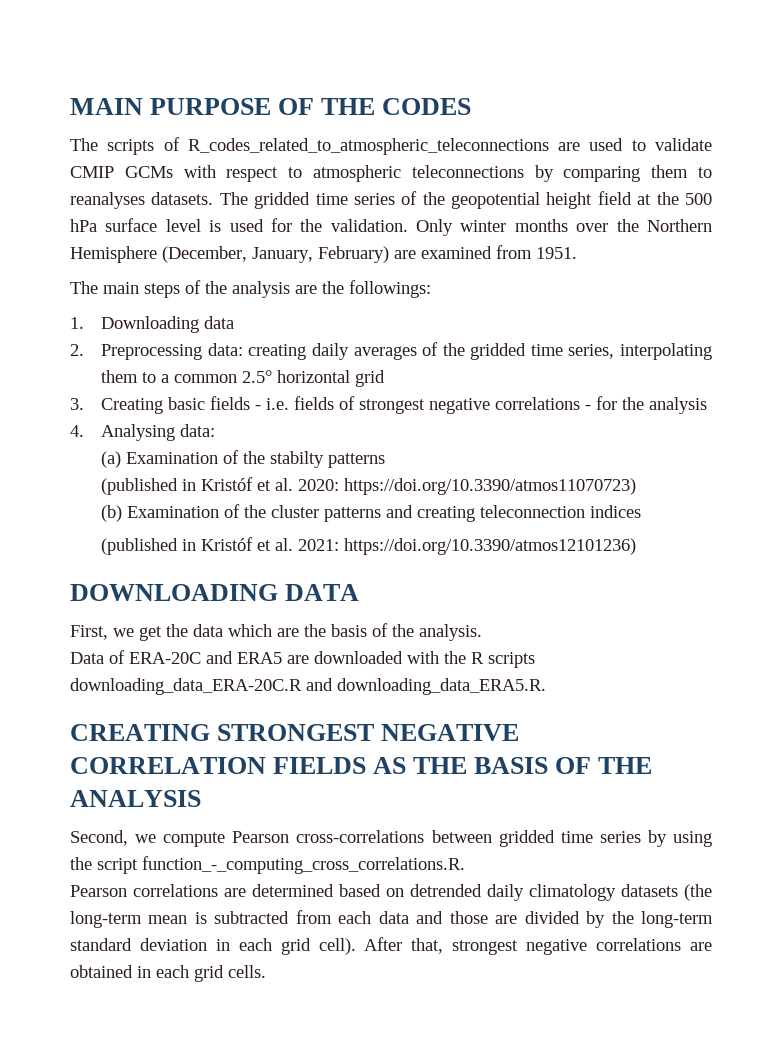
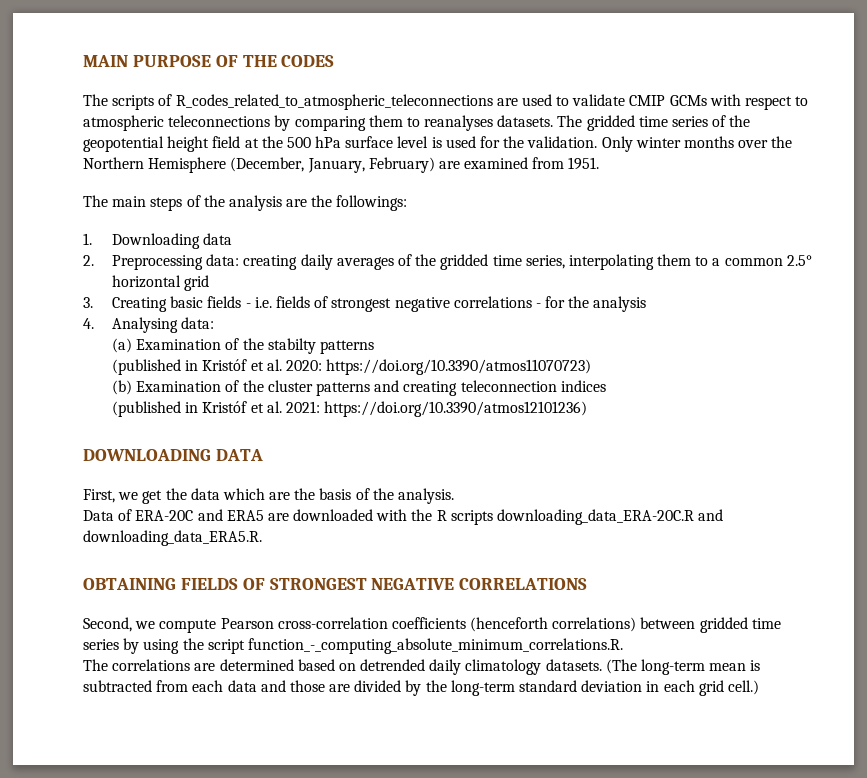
- CREATING STRONGEST NEGATIVE CORRELATION FIELDS AS THE BASIS OF THE ANALYSIS
+ OBTAINING FIELDS OF STRONGEST NEGATIVE CORRELATIONS
- Second, we compute Pearson cross-correlations between gridded time series by using the script function_-_computing_cross_correlations.R.
- Pearson correlations are determined based on detrended daily climatology datasets (the long-term mean is subtracted from each data and those are divided by the long-term standard deviation in each grid cell). After that, strongest negative correlations are obtained in each grid cells.
+ Second, we compute Pearson cross-correlation coefficients (henceforth correlations) between gridded time series by using the script function_-_computing_absolute_minimum_correlations.R.
+ The correlations are determined based on detrended daily climatology datasets. (The long-term mean is subtracted from each data and those are divided by the long-term standard deviation in each grid cell.)

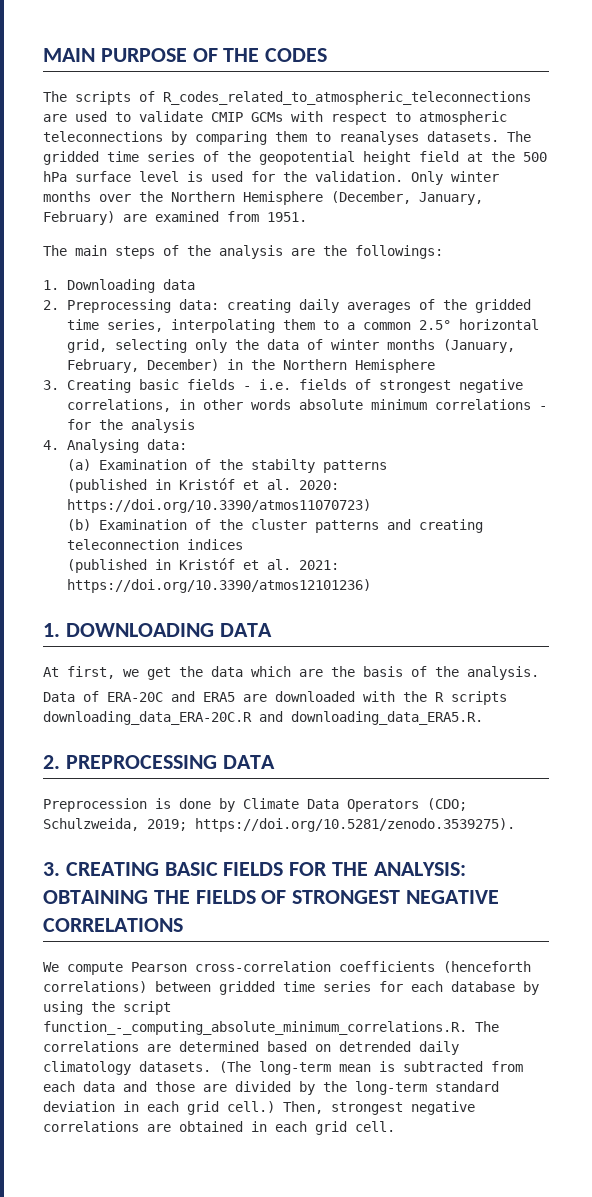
- 2. Preprocessing data: creating daily averages of the gridded time series, interpolating them to a common 2.5° horizontal grid
+ 2. Preprocessing data: creating daily averages of the gridded time series, interpolating them to a common 2.5° horizontal grid, selecting only the data of winter months (January, February, December) in the Northern Hemisphere
- 3. Creating basic fields - i.e. fields of strongest negative correlations - for the analysis
+ 3. Creating basic fields - i.e. fields of strongest negative correlations, in other words absolute minimum correlations - for the analysis
- DOWNLOADING DATA
+ 1. DOWNLOADING DATA
- First, we get the data which are the basis of the analysis.
+ At first, we get the data which are the basis of the analysis.
- OBTAINING FIELDS OF STRONGEST NEGATIVE CORRELATIONS
+ 2. PREPROCESSING DATA
+ Preprocession is done by Climate Data Operators (CDO; Schulzweida, 2019; https://doi.org/10.5281/zenodo.3539275).
+ 3. CREATING BASIC FIELDS FOR THE ANALYSIS: OBTAINING THE FIELDS OF STRONGEST NEGATIVE CORRELATIONS
- Second, we compute Pearson cross-correlation coefficients (henceforth correlations) between gridded time series by using the script function_-_computing_absolute_minimum_correlations.R.
- The correlations are determined based on detrended daily climatology datasets.
+ We compute Pearson cross-correlation coefficients (henceforth correlations) between gridded time series for each database by using the script function_-_computing_absolute_minimum_correlations.R. The correlations are determined based on detrended daily climatology datasets.
+ Then, strongest negative correlations are obtained in each grid cell.

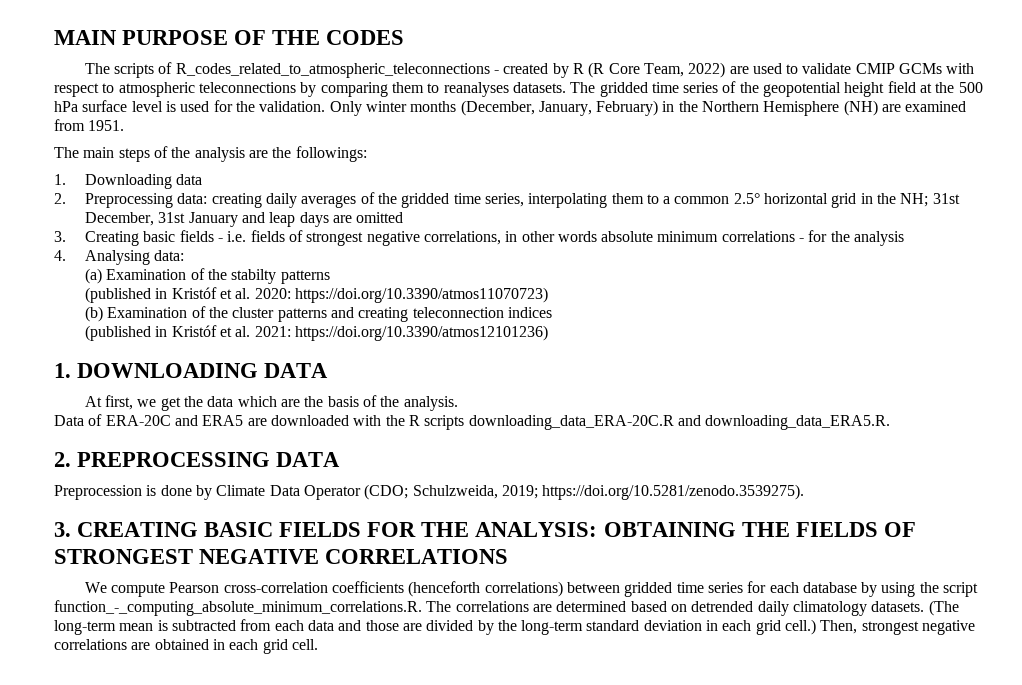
- The scripts of R_codes_related_to_atmospheric_teleconnections are used to validate CMIP GCMs with respect to atmospheric teleconnections by comparing them to reanalyses datasets.
+ The scripts of R_codes_related_to_atmospheric_teleconnections - created by R (R Core Team, 2022) are used to validate CMIP GCMs with respect to atmospheric teleconnections by comparing them to reanalyses datasets.
- Only winter months over the Northern Hemisphere (December, January, February) are examined from 1951.
+ Only winter months (December, January, February) in the Northern Hemisphere (NH) are examined from 1951.
- 2. Preprocessing data: creating daily averages of the gridded time series, interpolating them to a common 2.5° horizontal grid, selecting only the data of winter months (January, February, December) in the Northern Hemisphere
+ 2. Preprocessing data: creating daily averages of the gridded time series, interpolating them to a common 2.5° horizontal grid in the NH; 31st December, 31st January and leap days are omitted
- Preprocession is done by Climate Data Operators (CDO; Schulzweida, 2019; https://doi.org/10.5281/zenodo.3539275).
+ Preprocession is done by Climate Data Operator (CDO; Schulzweida, 2019; https://doi.org/10.5281/zenodo.3539275).

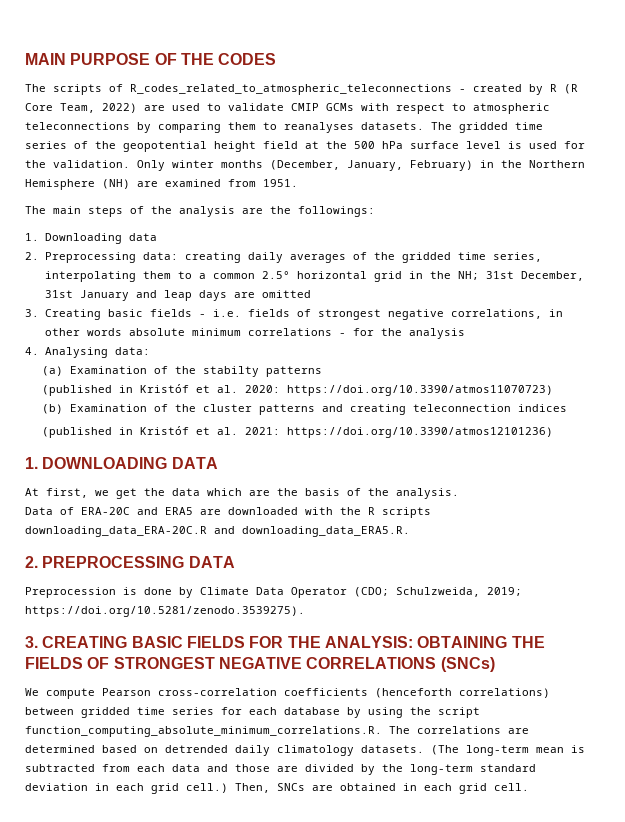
- 3. CREATING BASIC FIELDS FOR THE ANALYSIS: OBTAINING THE FIELDS OF STRONGEST NEGATIVE CORRELATIONS
+ 3. CREATING BASIC FIELDS FOR THE ANALYSIS: OBTAINING THE FIELDS OF STRONGEST NEGATIVE CORRELATIONS (SNCs)
- We compute Pearson cross-correlation coefficients (henceforth correlations) between gridded time series for each database by using the script function_-_computing_absolute_minimum_correlations.R. The correlations are determined based on detrended daily climatology datasets.
+ We compute Pearson cross-correlation coefficients (henceforth correlations) between gridded time series for each database by using the script function_computing_absolute_minimum_correlations.R. The correlations are determined based on detrended daily climatology datasets.
- Then, strongest negative correlations are obtained in each grid cell.
+ Then, SNCs are obtained in each grid cell.

